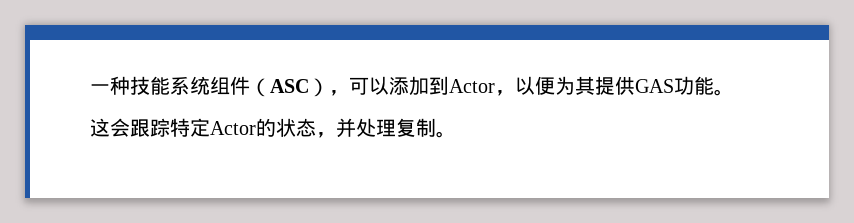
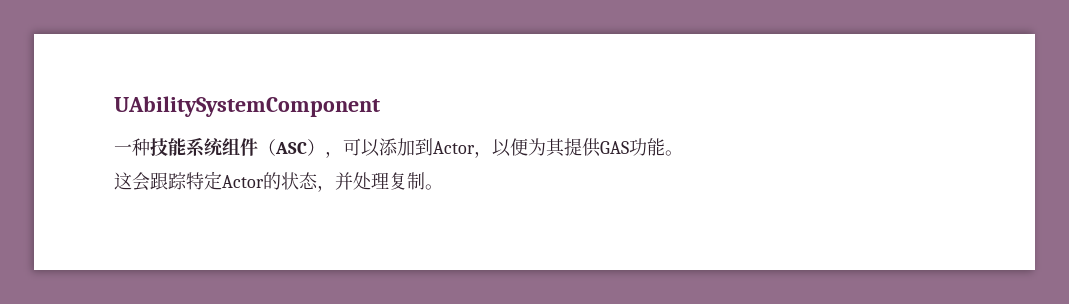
+ UAbilitySystemComponent

